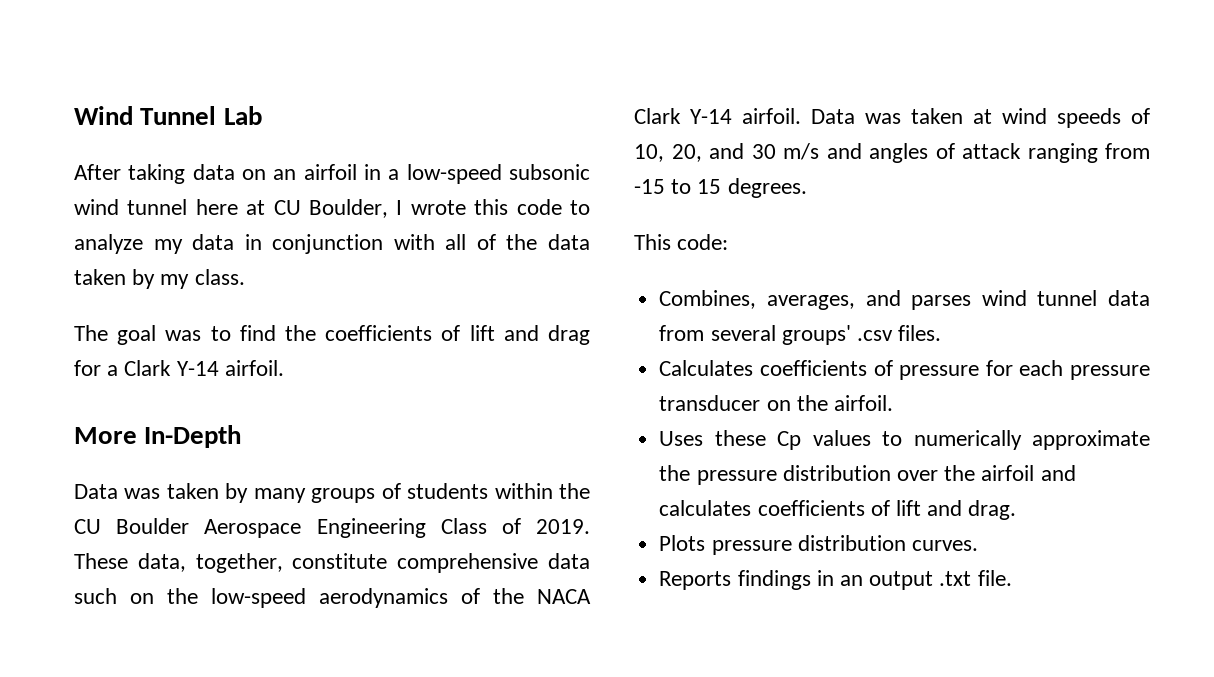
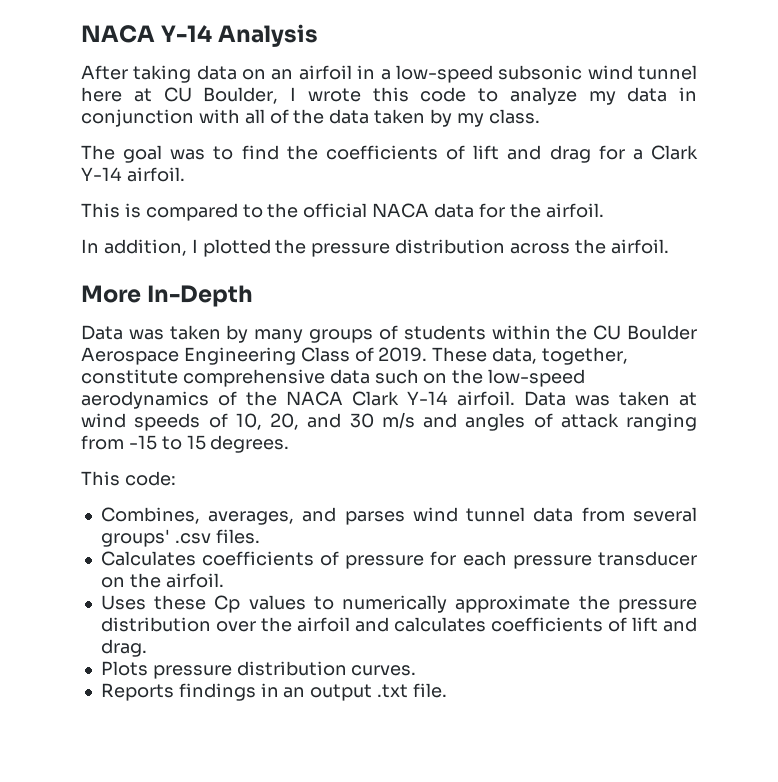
- Wind Tunnel Lab
+ NACA Y-14 Analysis
+ This is compared to the official NACA data for the airfoil.
+ In addition, I plotted the pressure distribution across the airfoil.

